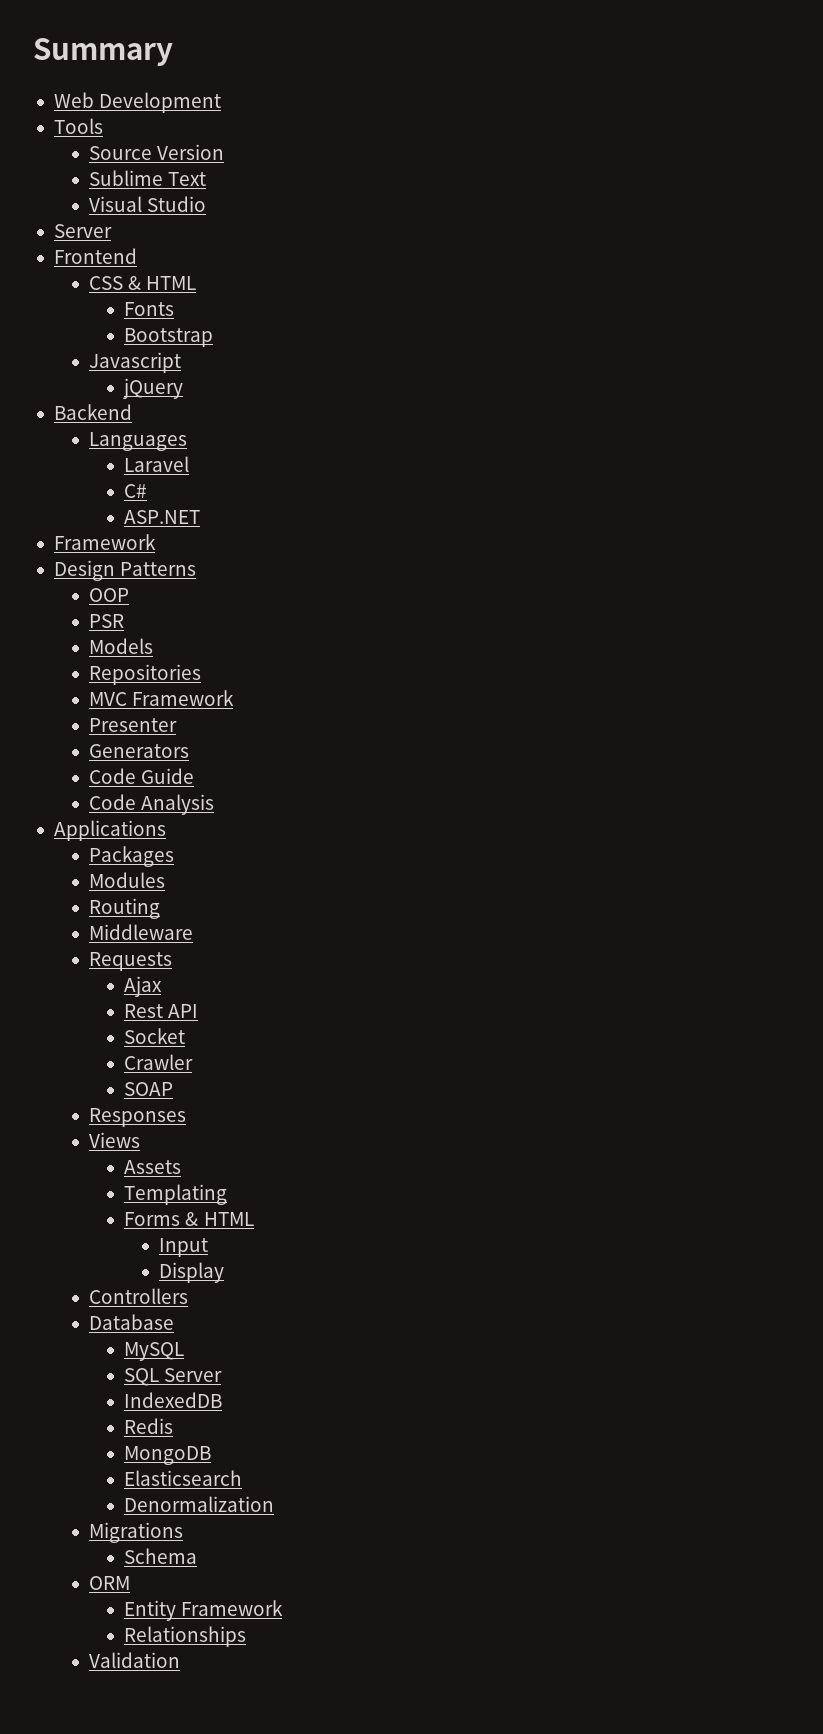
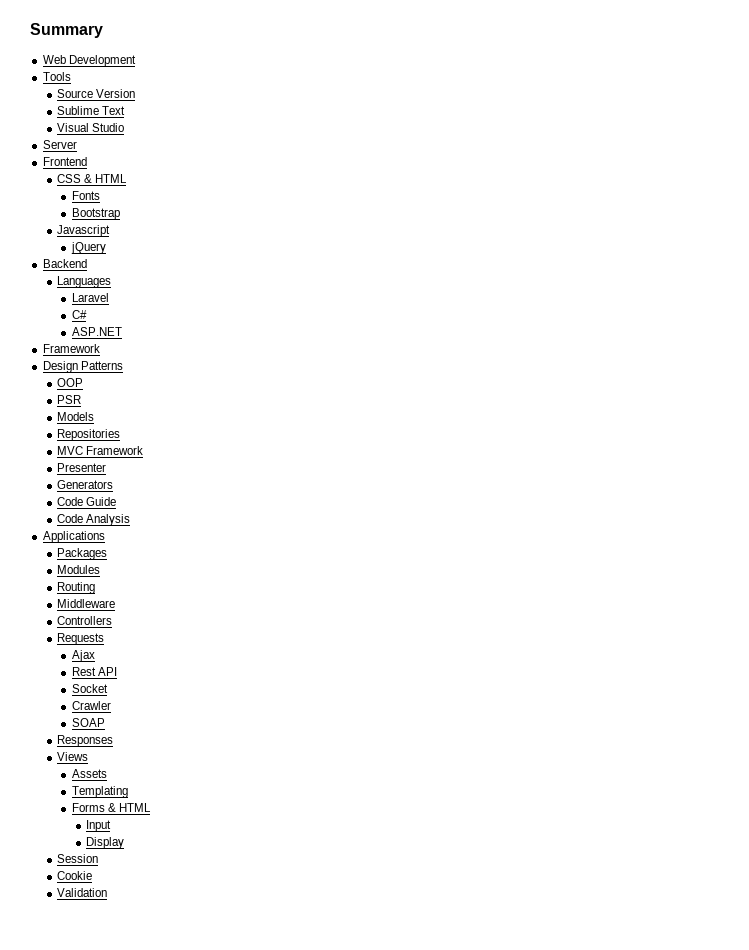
+ Controllers
- Controllers
- Database
- MySQL
- SQL Server
- IndexedDB
- Redis
- MongoDB
- Elasticsearch
- Denormalization
- Migrations
- Schema
- ORM
- Entity Framework
- Relationships
+ Session
+ Cookie

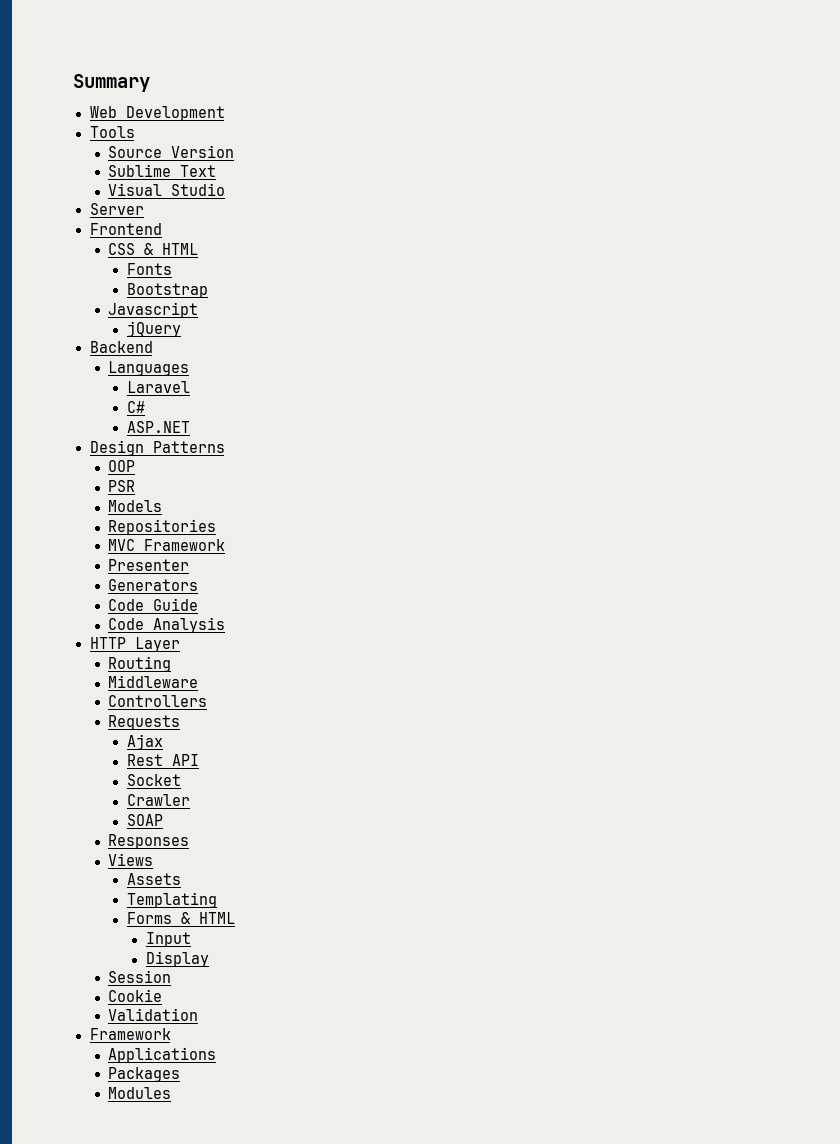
  ASP.NET
- Framework
- Applications
- Packages
- Modules
+ HTTP Layer
  Validation
+ Framework
+ Applications
+ Packages
+ Modules

